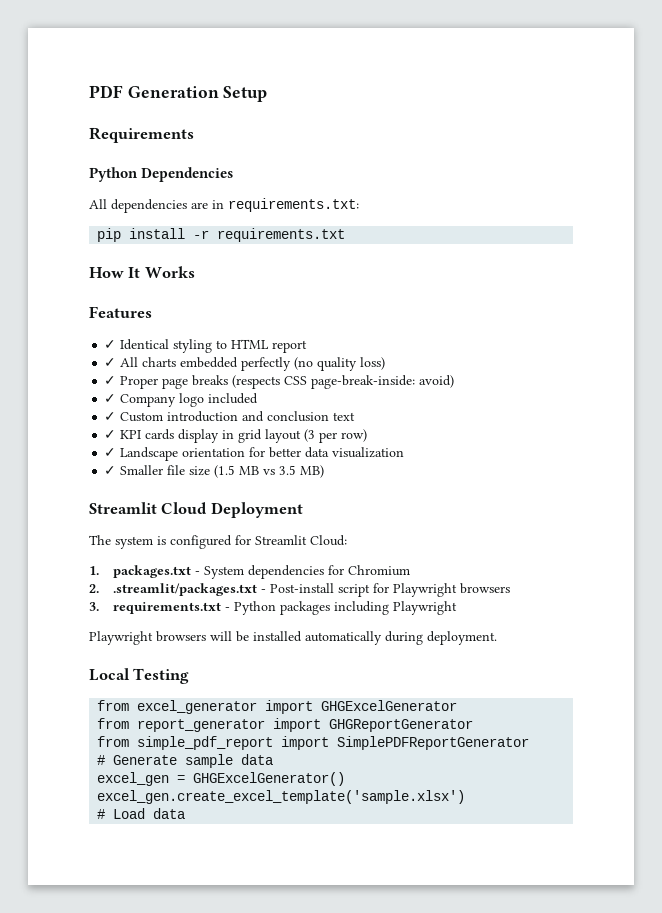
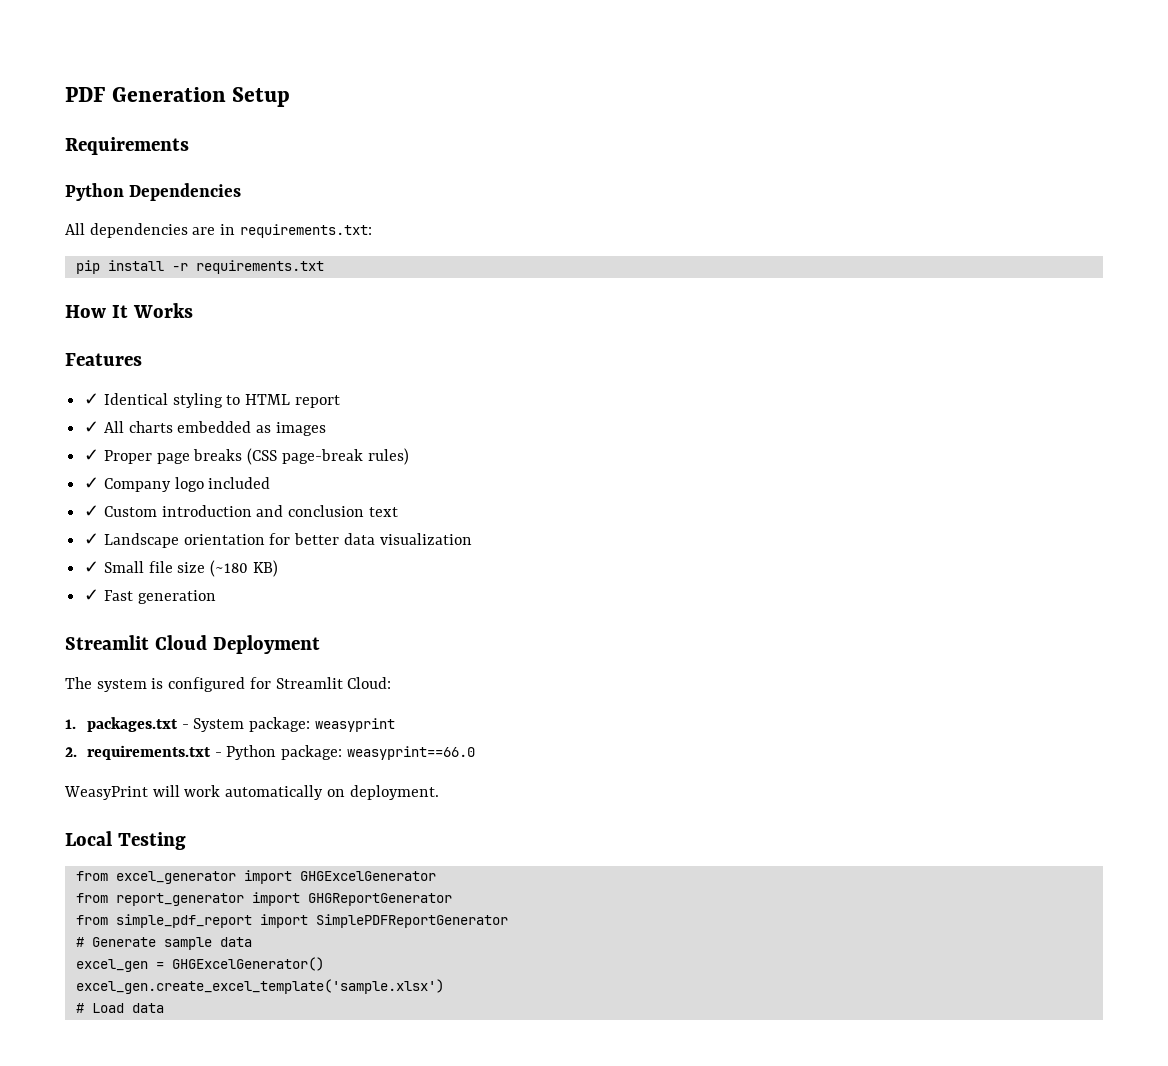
- ✓ All charts embedded perfectly (no quality loss)
+ ✓ All charts embedded as images
- ✓ Proper page breaks (respects CSS page-break-inside: avoid)
+ ✓ Proper page breaks (CSS page-break rules)
- ✓ KPI cards display in grid layout (3 per row)
- ✓ Smaller file size (1.5 MB vs 3.5 MB)
+ ✓ Small file size (~180 KB)
+ ✓ Fast generation
- 1. packages.txt - System dependencies for Chromium
- 2. .streamlit/packages.txt - Post-install script for Playwright browsers
- 3. requirements.txt - Python packages including Playwright
- Playwright browsers will be installed automatically during deployment.
+ 1. packages.txt - System package: weasyprint
+ 2. requirements.txt - Python package: weasyprint==66.0
+ WeasyPrint will work automatically on deployment.

